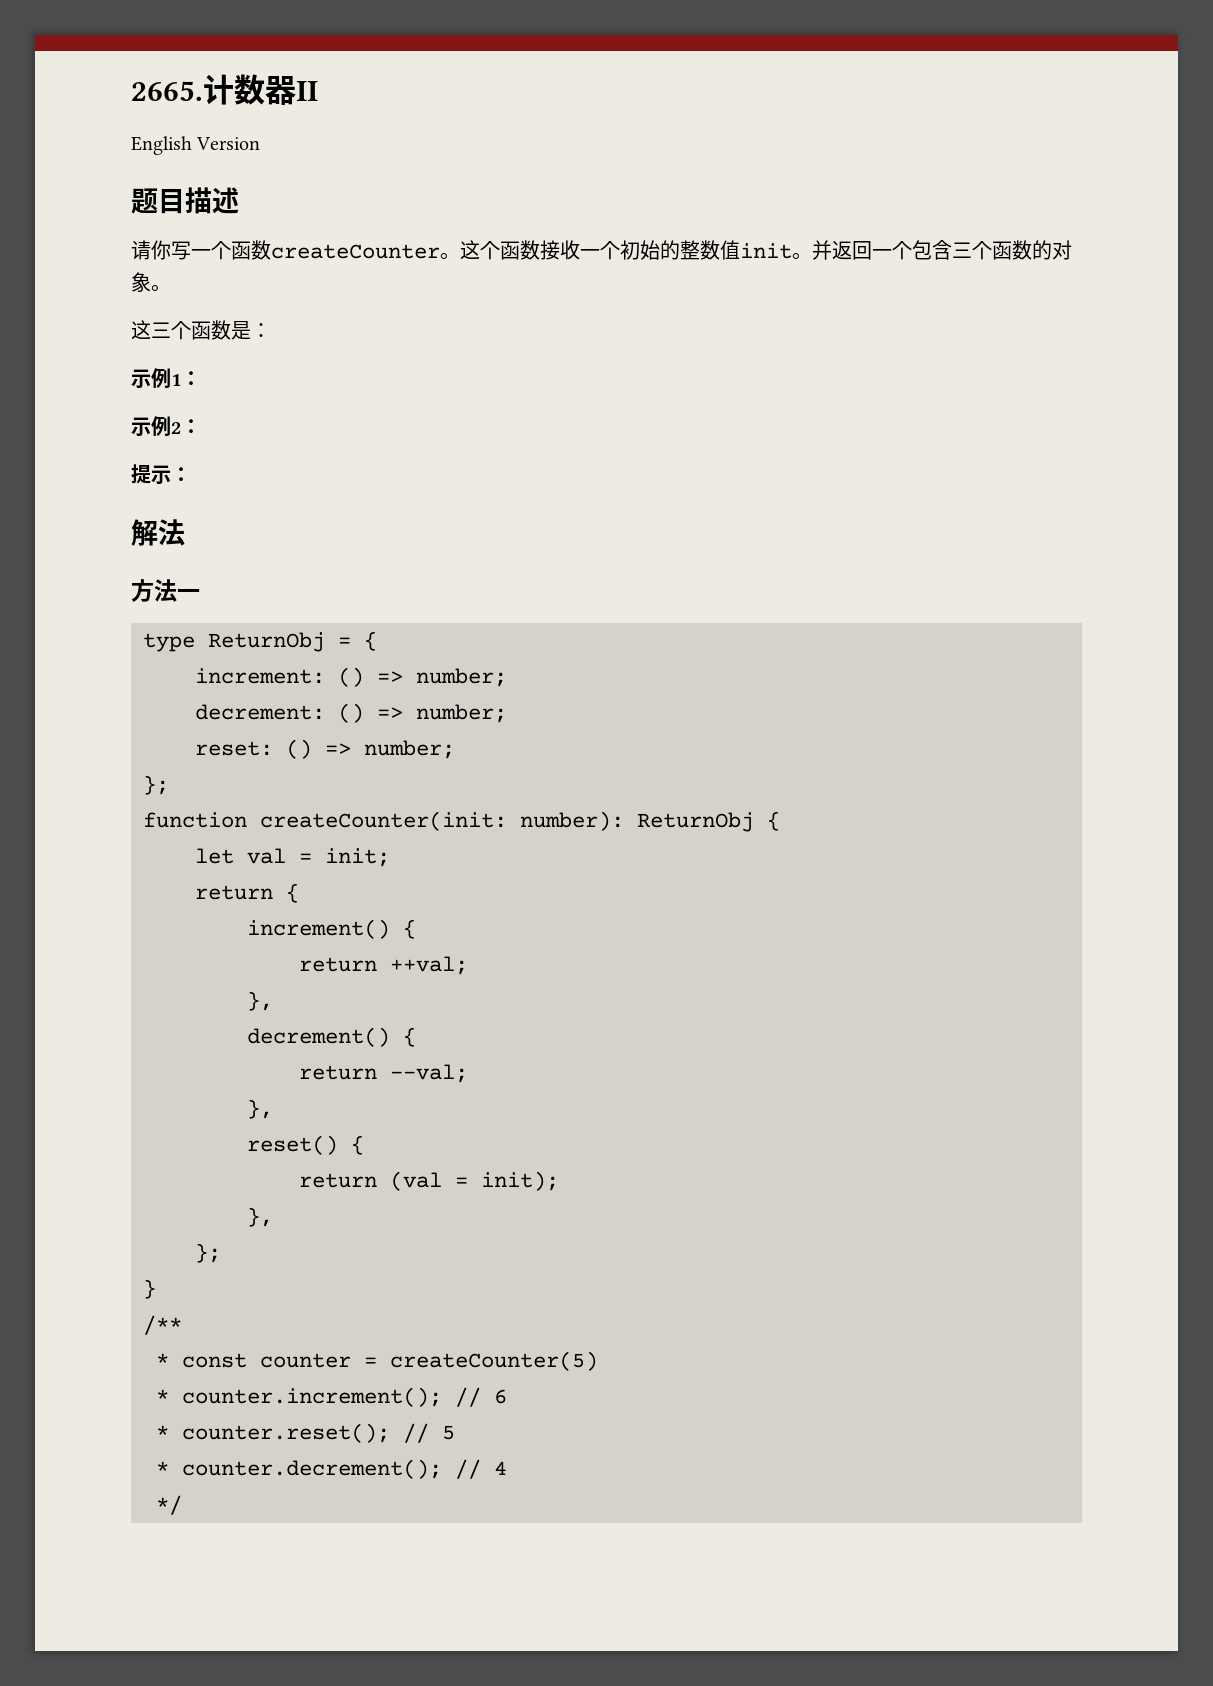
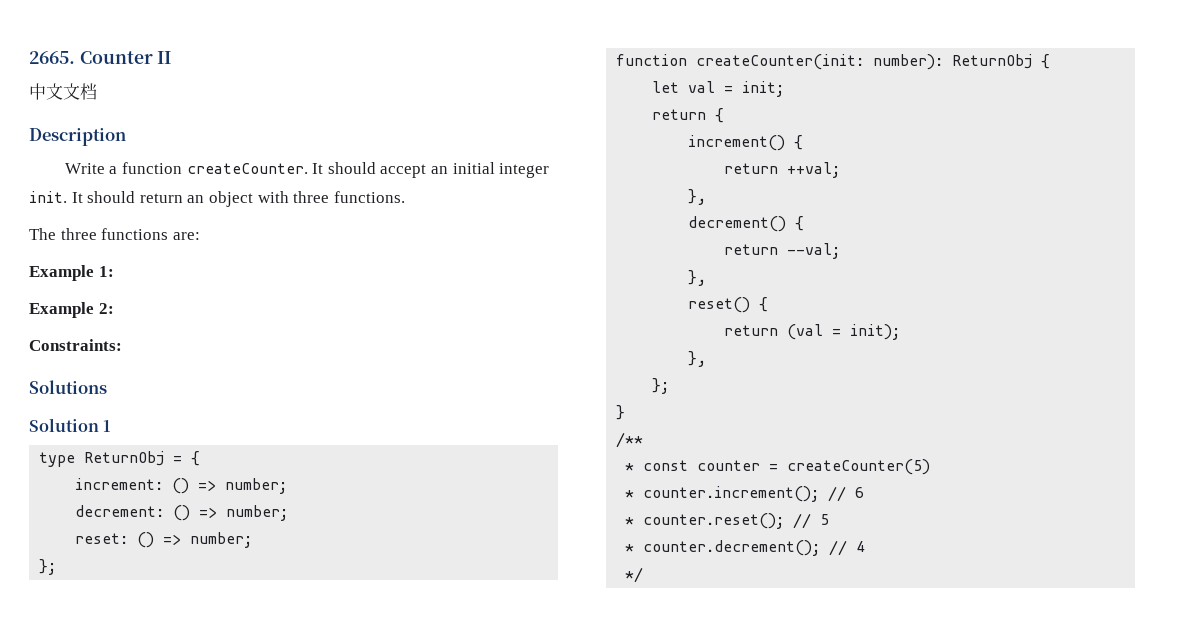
- 计数器II
+ Counter II
- English Version
- 题目描述
- 请你写一个函数createCounter。这个函数接收一个初始的整数值init。并返回一个包含三个函数的对象。
- 这三个函数是：
- 示例1：
- 示例2：
- 提示：
- 解法
- 方法一
+ 中文文档
+ Description
+ Write a function createCounter. It should accept an initial integer init. It should return an object with three functions.
+ The three functions are:
+ Example 1:
+ Example 2:
+ Constraints:
+ Solutions
+ Solution 1

